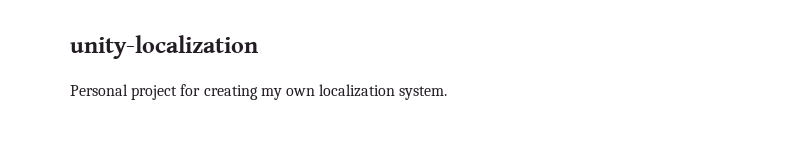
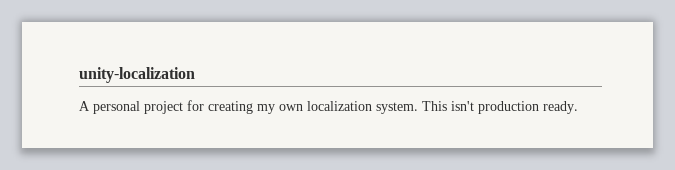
- Personal project for creating my own localization system.
+ A personal project for creating my own localization system.
+ This isn't production ready.

